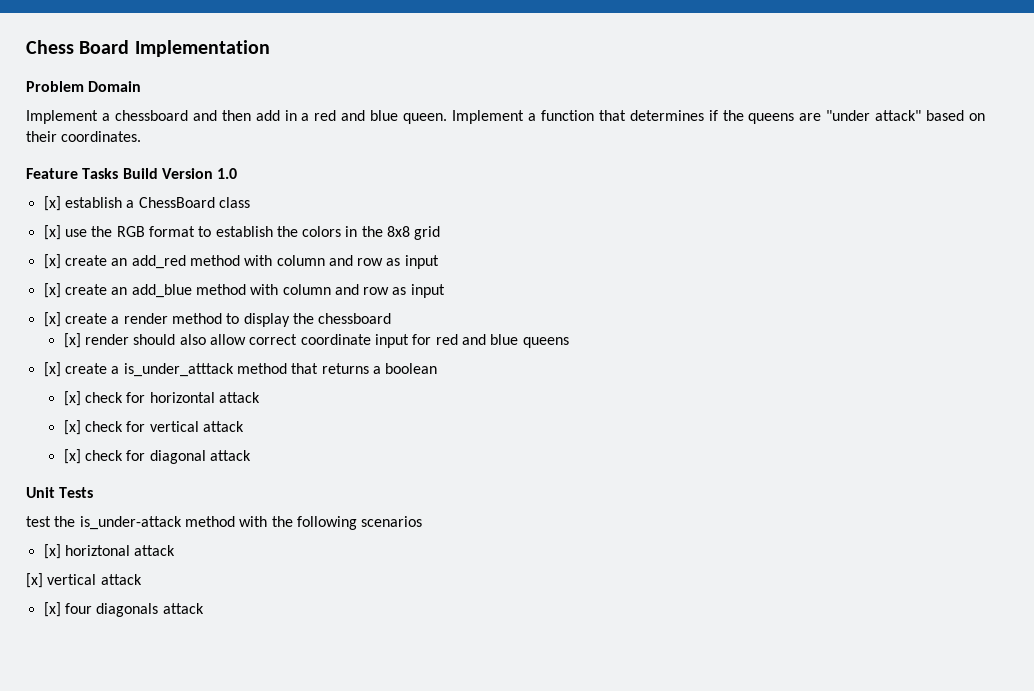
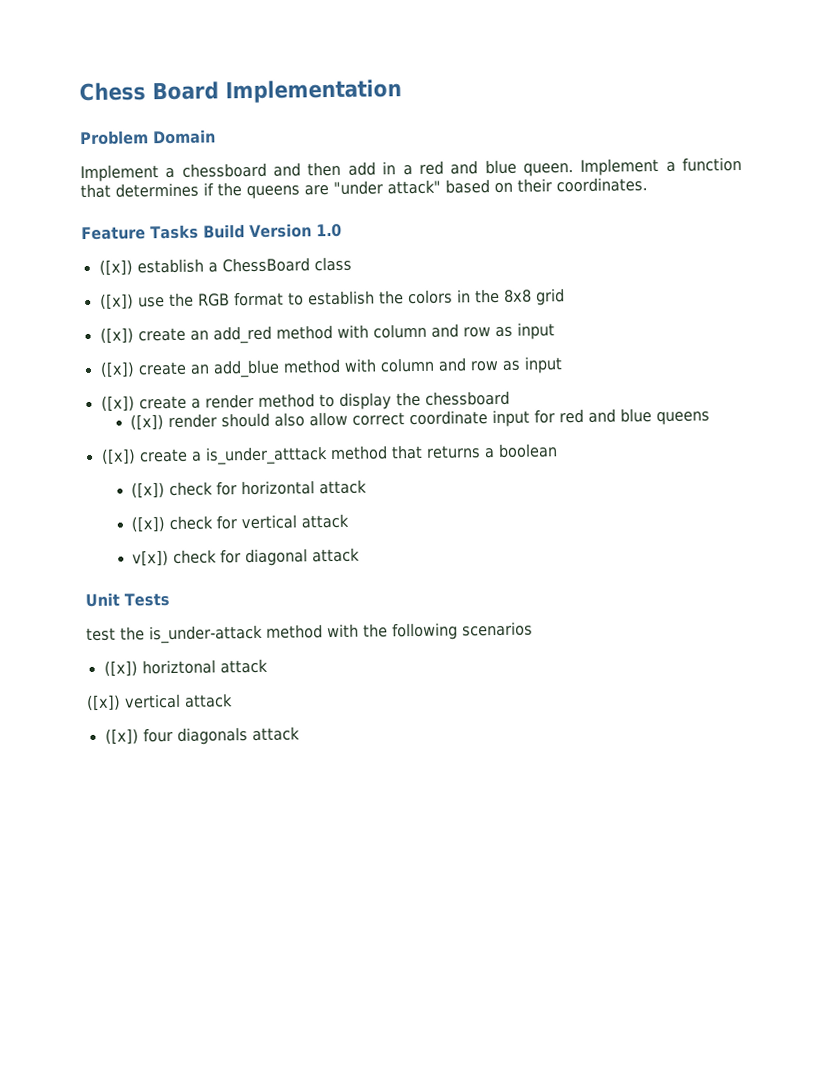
- [x] establish a ChessBoard class
+ ([x]) establish a ChessBoard class
- [x] use the RGB format to establish the colors in the 8x8 grid
+ ([x]) use the RGB format to establish the colors in the 8x8 grid
- [x] create an add_red method with column and row as input
+ ([x]) create an add_red method with column and row as input
- [x] create an add_blue method with column and row as input
+ ([x]) create an add_blue method with column and row as input
- [x] create a render method to display the chessboard
+ ([x]) create a render method to display the chessboard
- [x] render should also allow correct coordinate input for red and blue queens
+ ([x]) render should also allow correct coordinate input for red and blue queens
- [x] create a is_under_atttack method that returns a boolean
+ ([x]) create a is_under_atttack method that returns a boolean
- [x] check for horizontal attack
+ ([x]) check for horizontal attack
- [x] check for vertical attack
+ ([x]) check for vertical attack
- [x] check for diagonal attack
+ v[x]) check for diagonal attack
- [x] horiztonal attack
+ ([x]) horiztonal attack
- [x] vertical attack
- [x] four diagonals attack
+ ([x]) vertical attack
+ ([x]) four diagonals attack

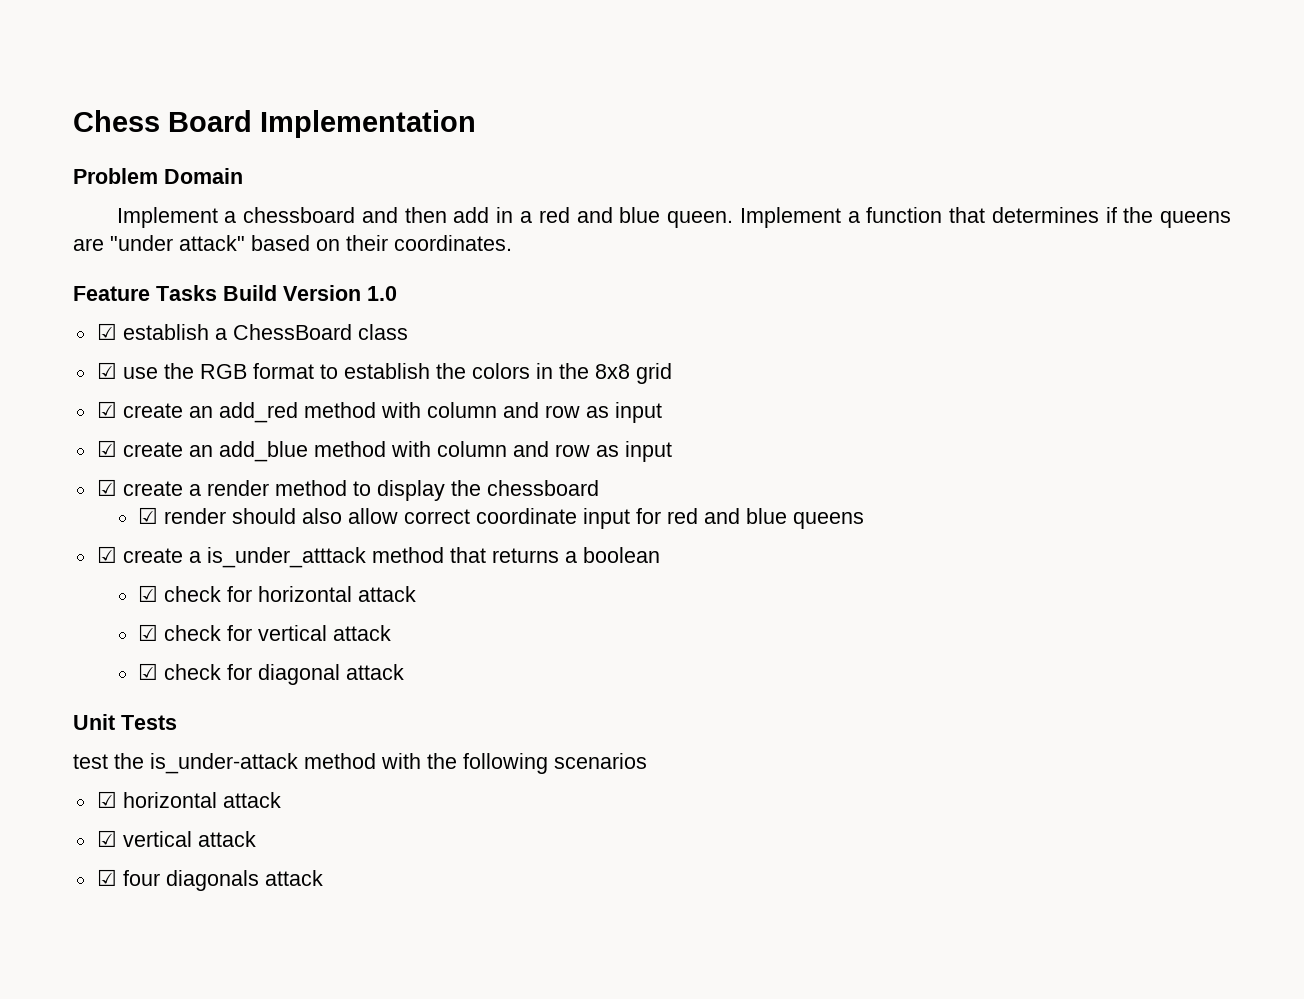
- ([x]) establish a ChessBoard class
+ ☑ establish a ChessBoard class
- ([x]) use the RGB format to establish the colors in the 8x8 grid
+ ☑ use the RGB format to establish the colors in the 8x8 grid
- ([x]) create an add_red method with column and row as input
+ ☑ create an add_red method with column and row as input
- ([x]) create an add_blue method with column and row as input
+ ☑ create an add_blue method with column and row as input
- ([x]) create a render method to display the chessboard
+ ☑ create a render method to display the chessboard
- ([x]) render should also allow correct coordinate input for red and blue queens
+ ☑ render should also allow correct coordinate input for red and blue queens
- ([x]) create a is_under_atttack method that returns a boolean
+ ☑ create a is_under_atttack method that returns a boolean
- ([x]) check for horizontal attack
+ ☑ check for horizontal attack
- ([x]) check for vertical attack
+ ☑ check for vertical attack
- v[x]) check for diagonal attack
+ ☑ check for diagonal attack
- ([x]) horiztonal attack
- ([x]) vertical attack
- ([x]) four diagonals attack
+ ☑ horizontal attack
+ ☑ vertical attack
+ ☑ four diagonals attack

